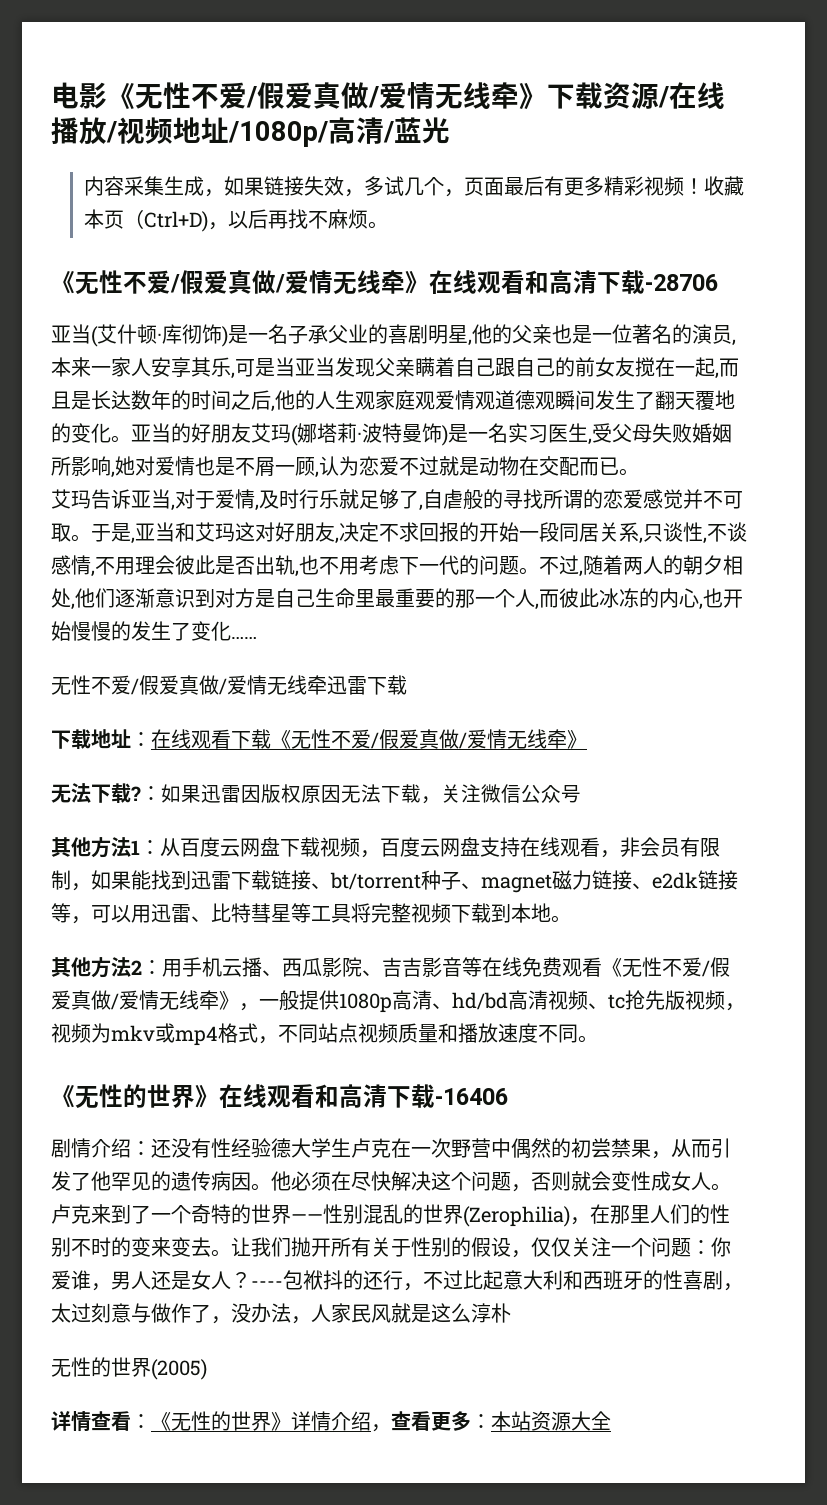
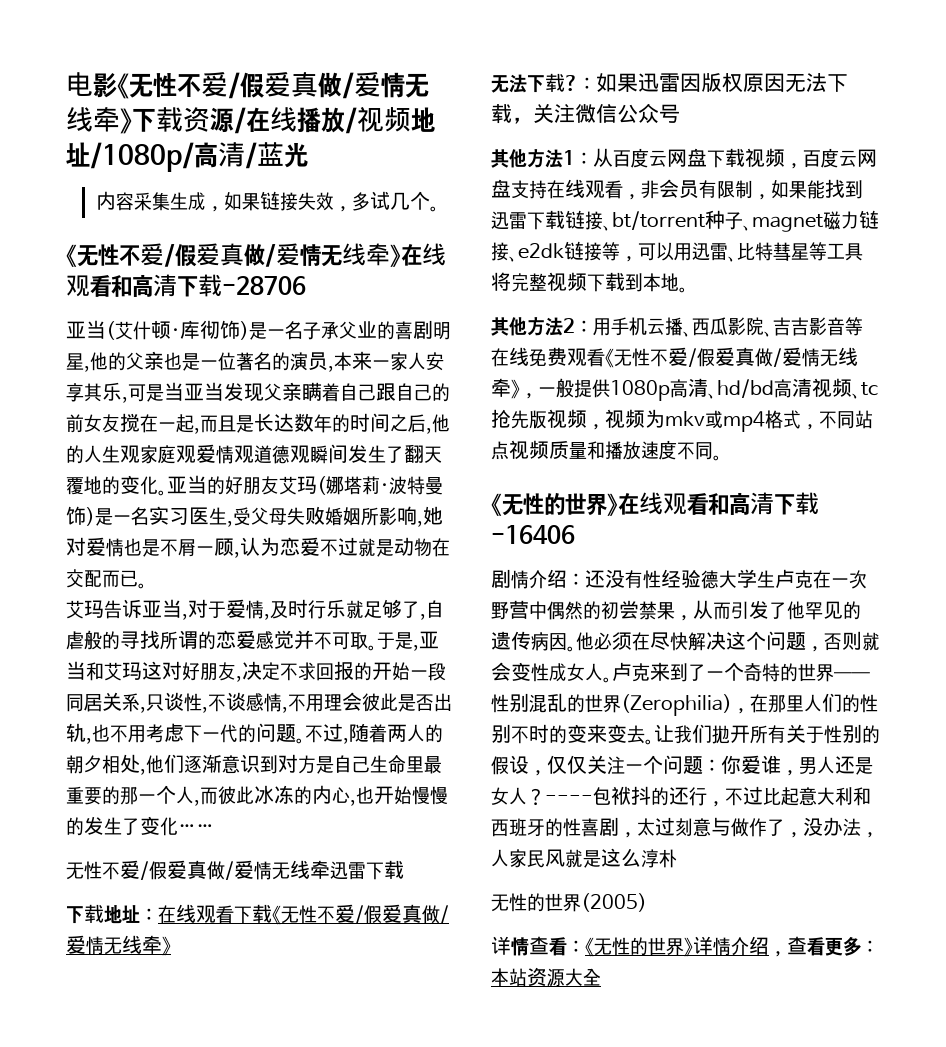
- 内容采集生成，如果链接失效，多试几个，页面最后有更多精彩视频！收藏本页（Ctrl+D)，以后再找不麻烦。
+ 内容采集生成，如果链接失效，多试几个。

